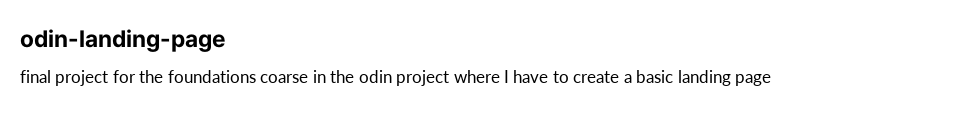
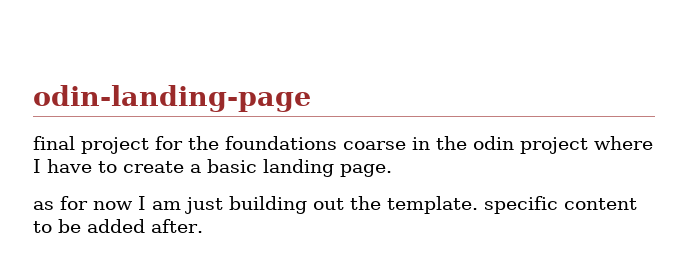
- final project for the foundations coarse in the odin project where I have to create a basic landing page
+ final project for the foundations coarse in the odin project where I have to create a basic landing page.
+ as for now I am just building out the template. specific content to be added after.

